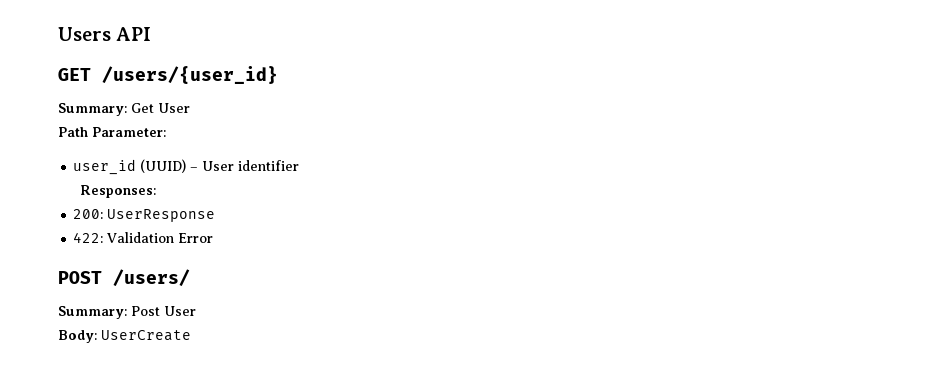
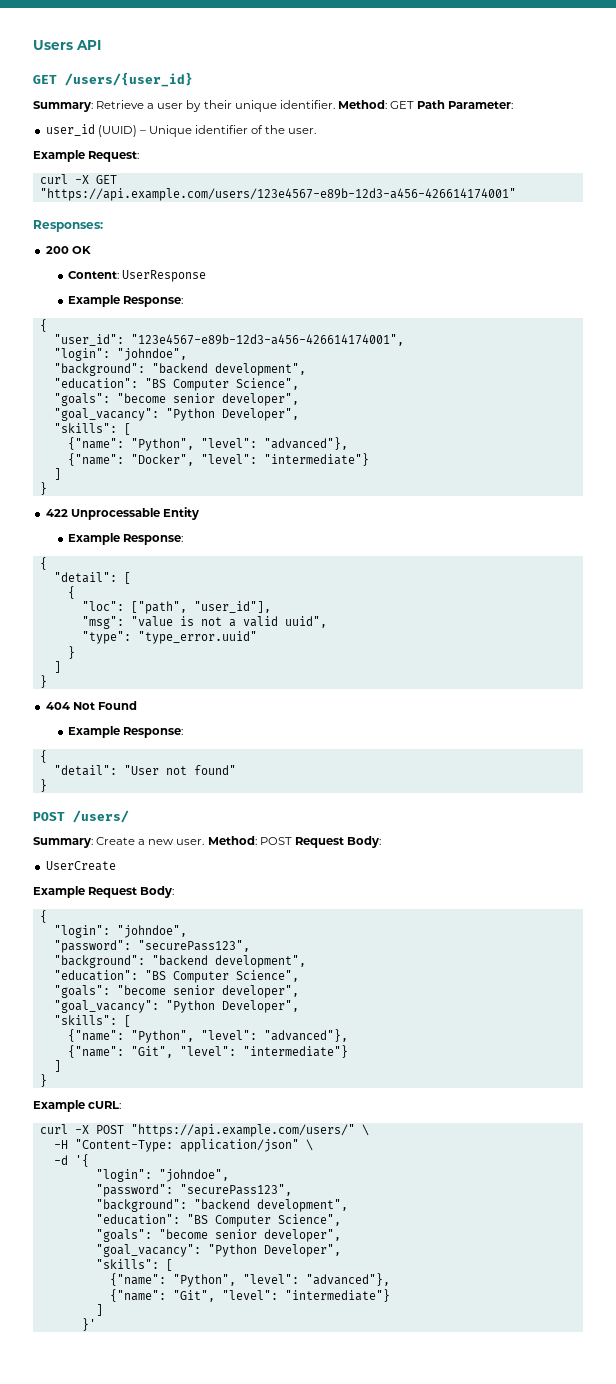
- Summary: Get User
- Path Parameter:
+ Summary: Retrieve a user by their unique identifier. Method: GET Path Parameter:
- user_id (UUID) – User identifier
+ user_id (UUID) – Unique identifier of the user.
+ Example Request:
+ curl -X GET "https://api.example.com/users/123e4567-e89b-12d3-a456-426614174001"
  Responses:
- 200: UserResponse
- 422: Validation Error
+ 200 OK
+ Content: UserResponse
+ Example Response:
+ {
+ "user_id": "123e4567-e89b-12d3-a456-426614174001",
+ "login": "johndoe",
+ "background": "backend development",
+ "education": "BS Computer Science",
+ "goals": "become senior developer",
+ "goal_vacancy": "Python Developer",
+ "skills": [
+ {"name": "Python", "level": "advanced"},
+ {"name": "Docker", "level": "intermediate"}
+ ]
+ }
+ 422 Unprocessable Entity
+ Example Response:
+ {
+ "detail": [
+ {
+ "loc": ["path", "user_id"],
+ "msg": "value is not a valid uuid",
+ "type": "type_error.uuid"
+ }
+ ]
+ }
+ 404 Not Found
+ Example Response:
+ {
+ "detail": "User not found"
+ }
  POST /users/
- Summary: Post User
- Body: UserCreate
+ Summary: Create a new user. Method: POST Request Body:
+ UserCreate
+ Example Request Body:
+ {
+ "login": "johndoe",
+ "password": "securePass123",
+ "background": "backend development",
+ "education": "BS Computer Science",
+ "goals": "become senior developer",
+ "goal_vacancy": "Python Developer",
+ "skills": [
+ {"name": "Python", "level": "advanced"},
+ {"name": "Git", "level": "intermediate"}
+ ]
+ }
+ Example cURL:
+ curl -X POST "https://api.example.com/users/" \
+ -H "Content-Type: application/json" \
+ -d '{
+ "login": "johndoe",
+ "password": "securePass123",
+ "background": "backend development",
+ "education": "BS Computer Science",
+ "goals": "become senior developer",
+ "goal_vacancy": "Python Developer",
+ "skills": [
+ {"name": "Python", "level": "advanced"},
+ {"name": "Git", "level": "intermediate"}
+ ]
+ }'

